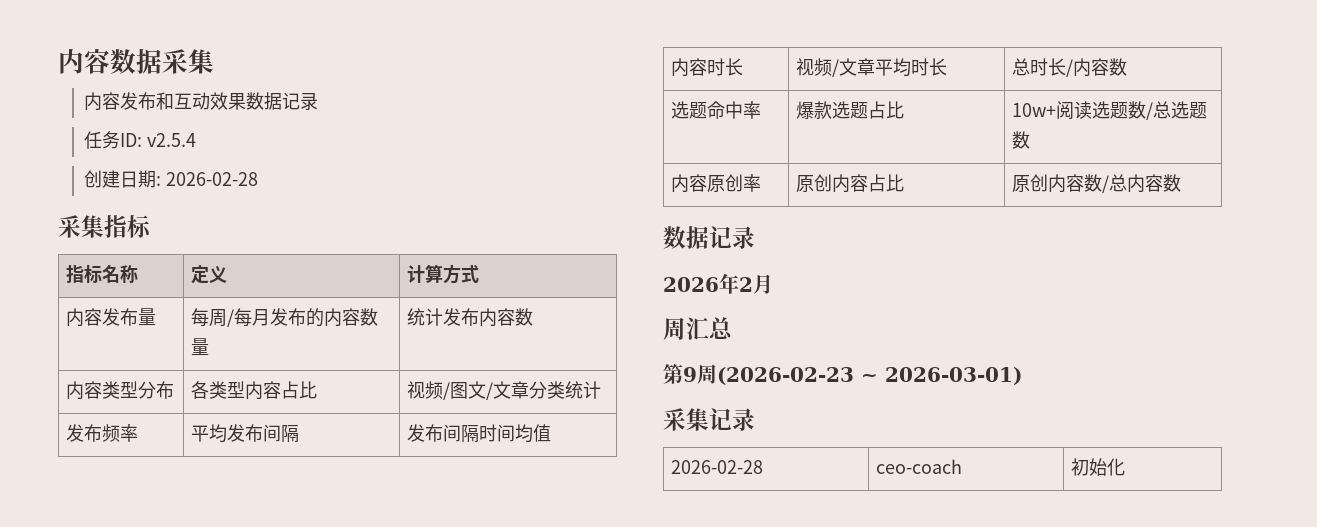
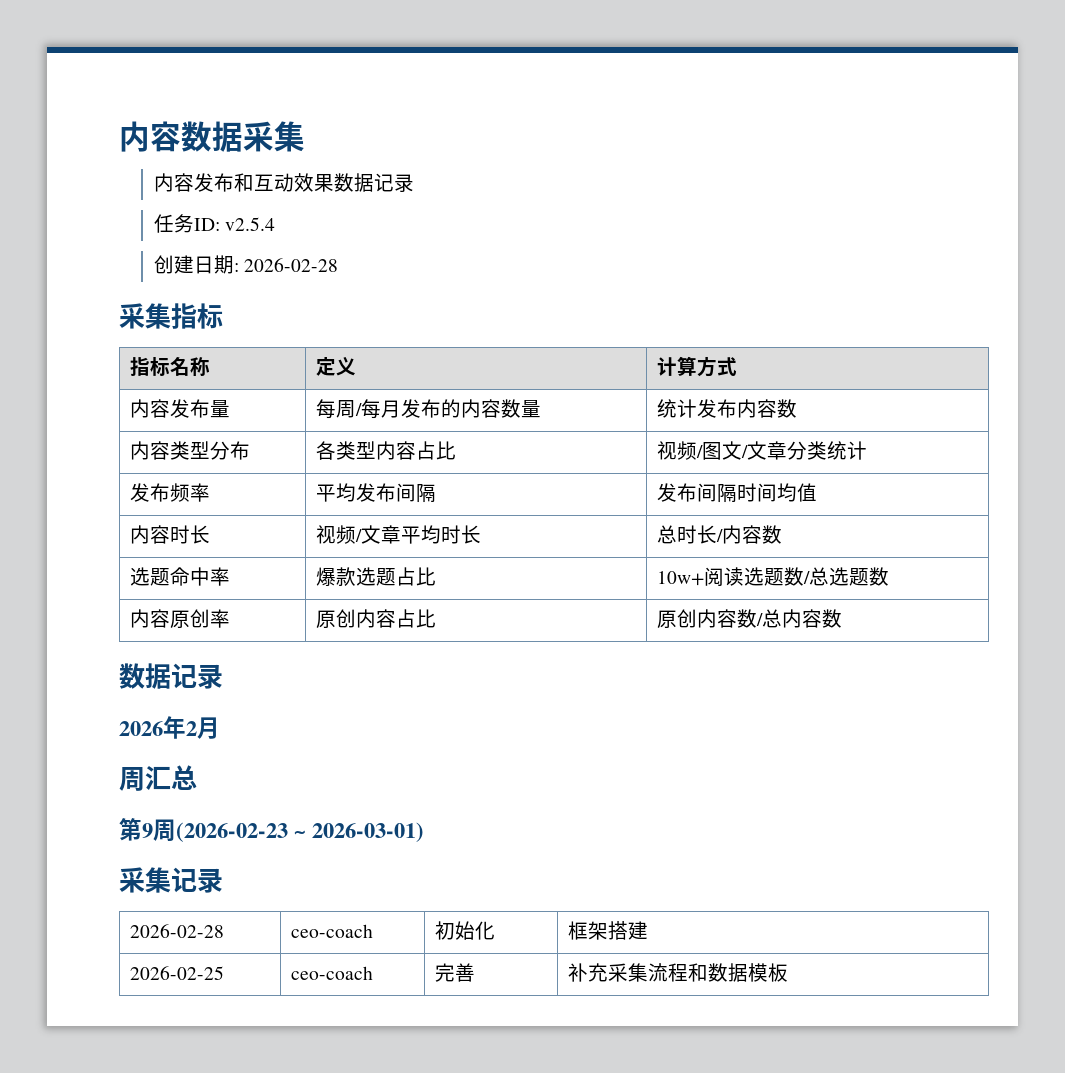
- 2026-02-28 | ceo-coach | 初始化
+ 2026-02-28 | ceo-coach | 初始化 | 框架搭建
+ 2026-02-25 | ceo-coach | 完善 | 补充采集流程和数据模板

